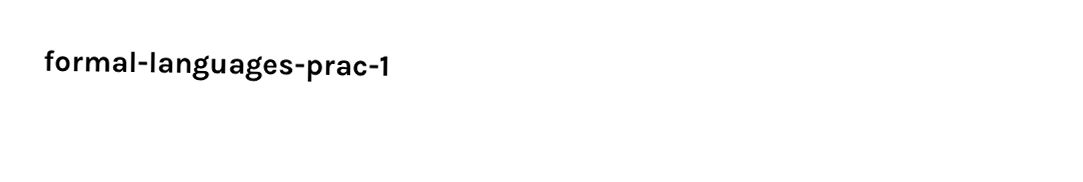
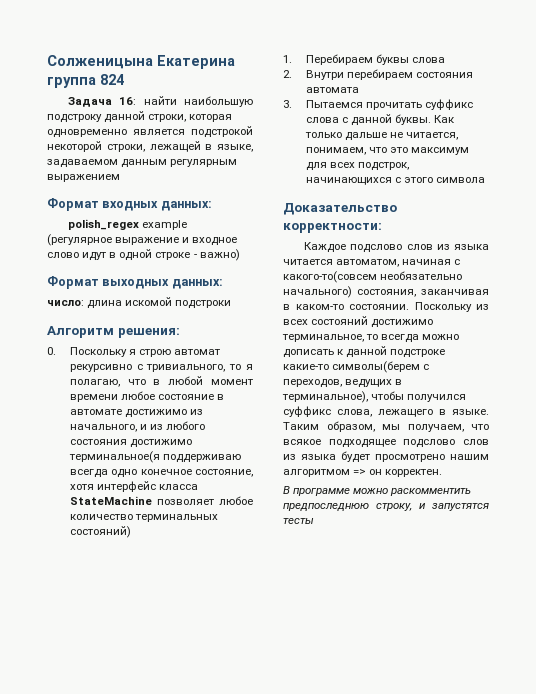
- formal-languages-prac-1
+ Солженицына Екатерина группа 824
+ Задача 16: найти наибольшую подстроку данной строки, которая одновременно является подстрокой некоторой строки, лежащей в языке, задаваемом данным регулярным выражением
+ Формат входных данных:
+ polish_regex example (регулярное выражение и входное слово идут в одной строке - важно)
+ Формат выходных данных:
+ число: длина искомой подстроки
+ Алгоритм решения:
+ 0. Поскольку я строю автомат рекурсивно с тривиального, то я полагаю, что в любой момент времени любое состояние в автомате достижимо из начального, и из любого состояния достижимо терминальное(я поддерживаю всегда одно конечное состояние, хотя интерфейс класса StateMachine позволяет любое количество терминальных состояний)
+ 1. Перебираем буквы слова
+ 2. Внутри перебираем состояния автомата
+ 3. Пытаемся прочитать суффикс слова с данной буквы. Как только дальше не читается, понимаем, что это максимум для всех подстрок, начинающихся с этого символа
+ Доказательство корректности:
+ Каждое подслово слов из языка читается автоматом, начиная с какого-то(совсем необязательно начального) состояния, заканчивая в каком-то состоянии. Поскольку из всех состояний достижимо терминальное, то всегда можно дописать к данной подстроке какие-то символы(берем с переходов, ведущих в терминальное), чтобы получился суффикс слова, лежащего в языке. Таким образом, мы получаем, что всякое подходящее подслово слов из языка будет просмотрено нашим алгоритмом => он корректен.
+ В программе можно раскомментить предпоследнюю строку, и запустятся тесты

